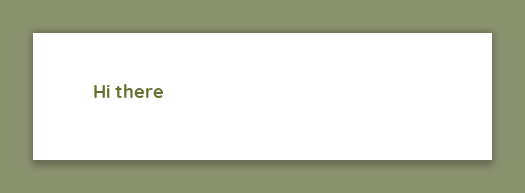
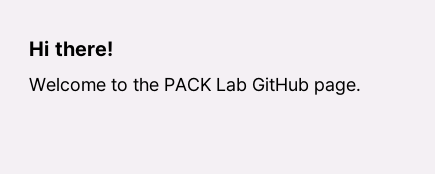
- Hi there
+ Hi there!
+ Welcome to the PACK Lab GitHub page.

